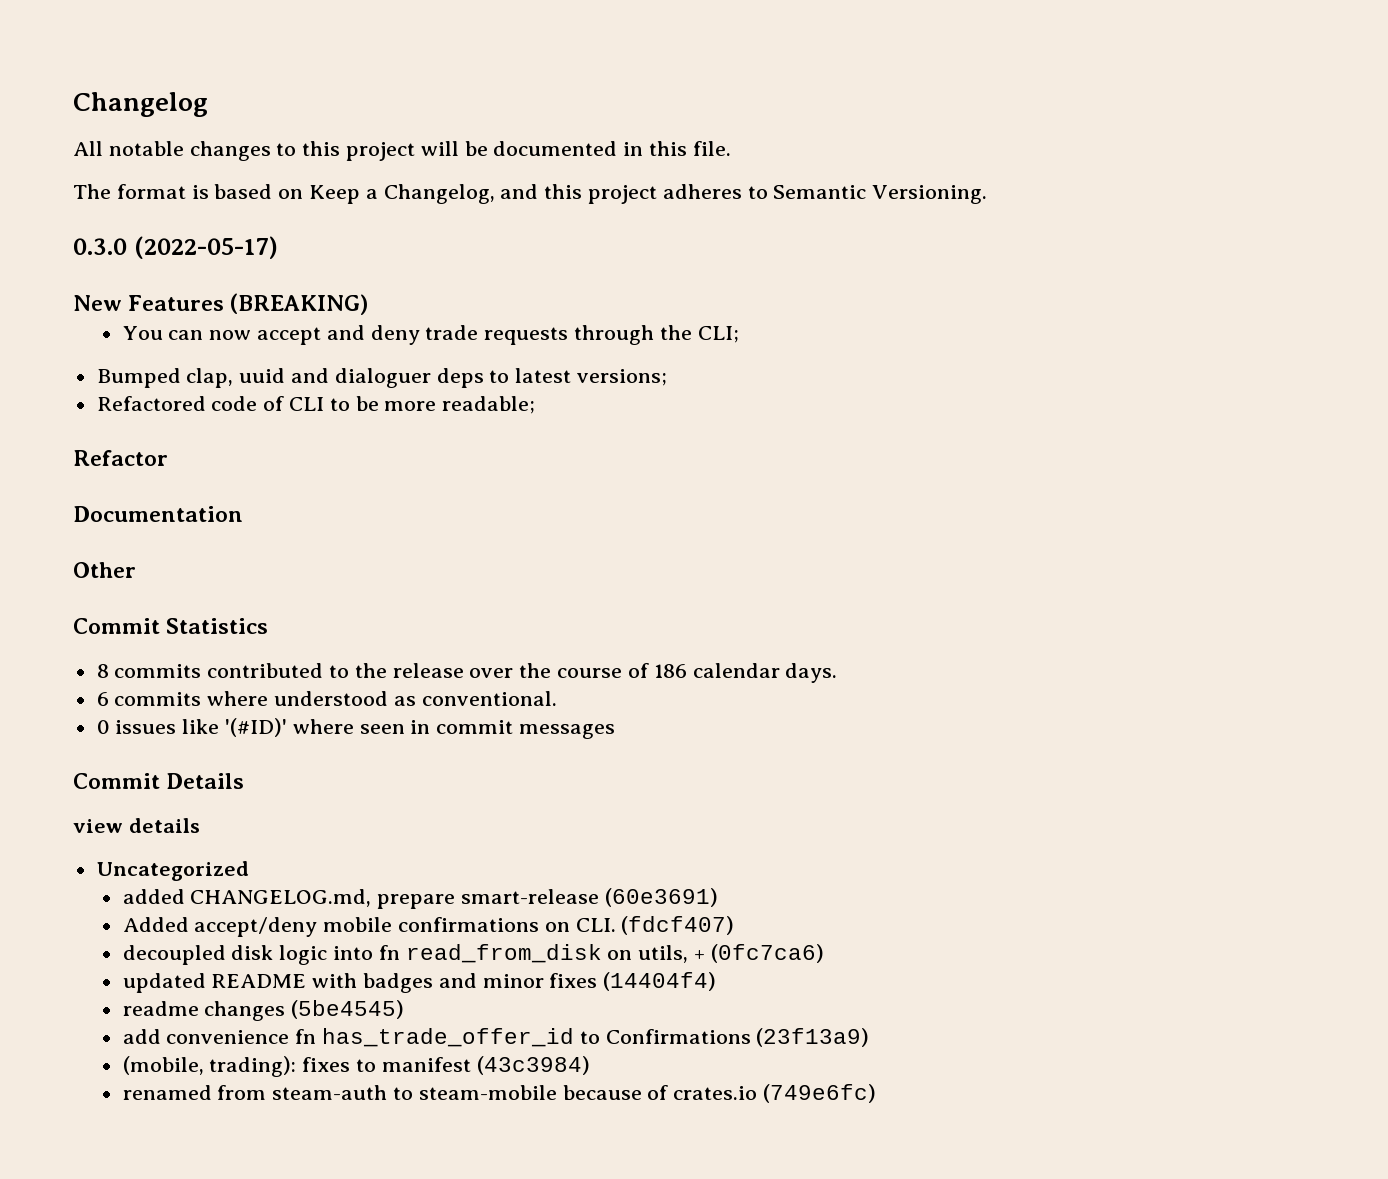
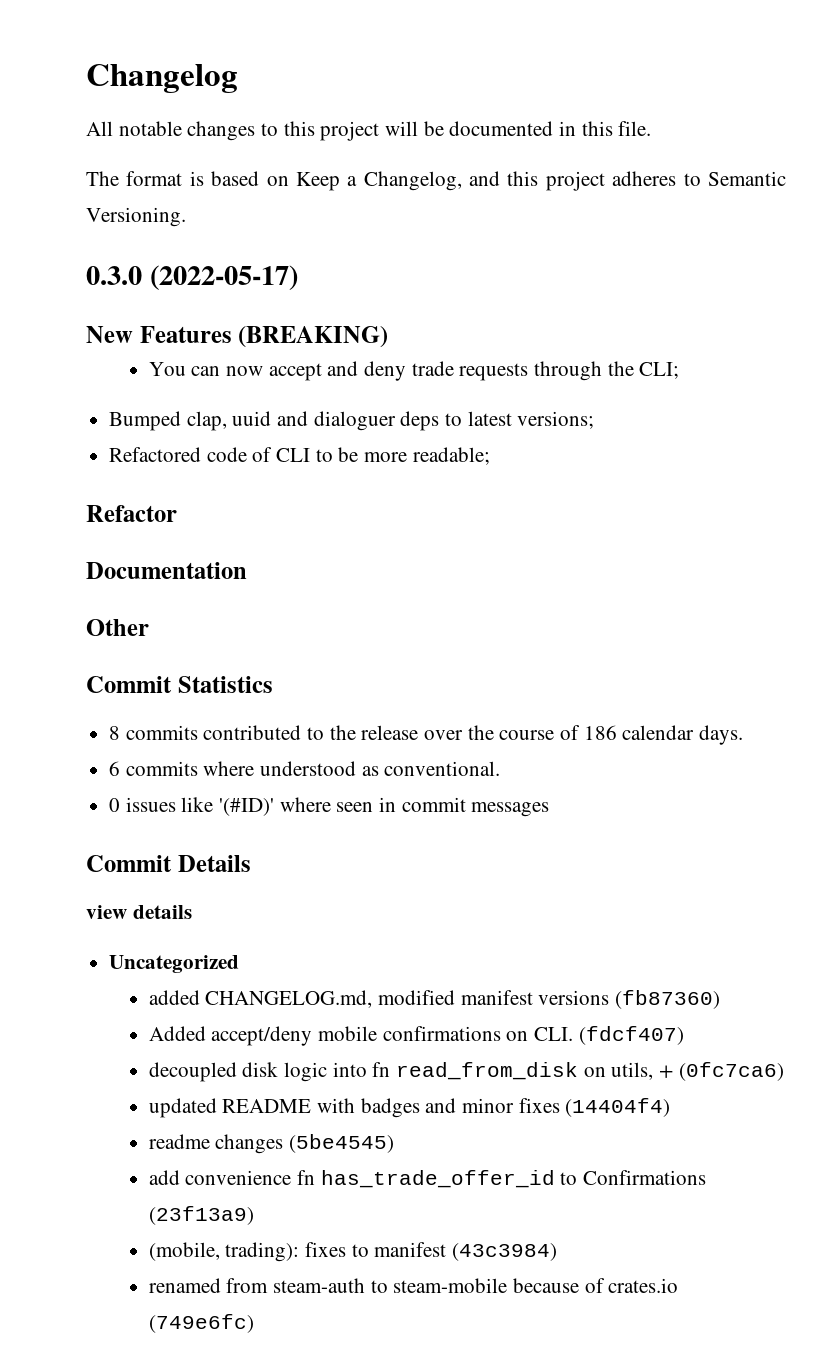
- added CHANGELOG.md, prepare smart-release (60e3691)
+ added CHANGELOG.md, modified manifest versions (fb87360)

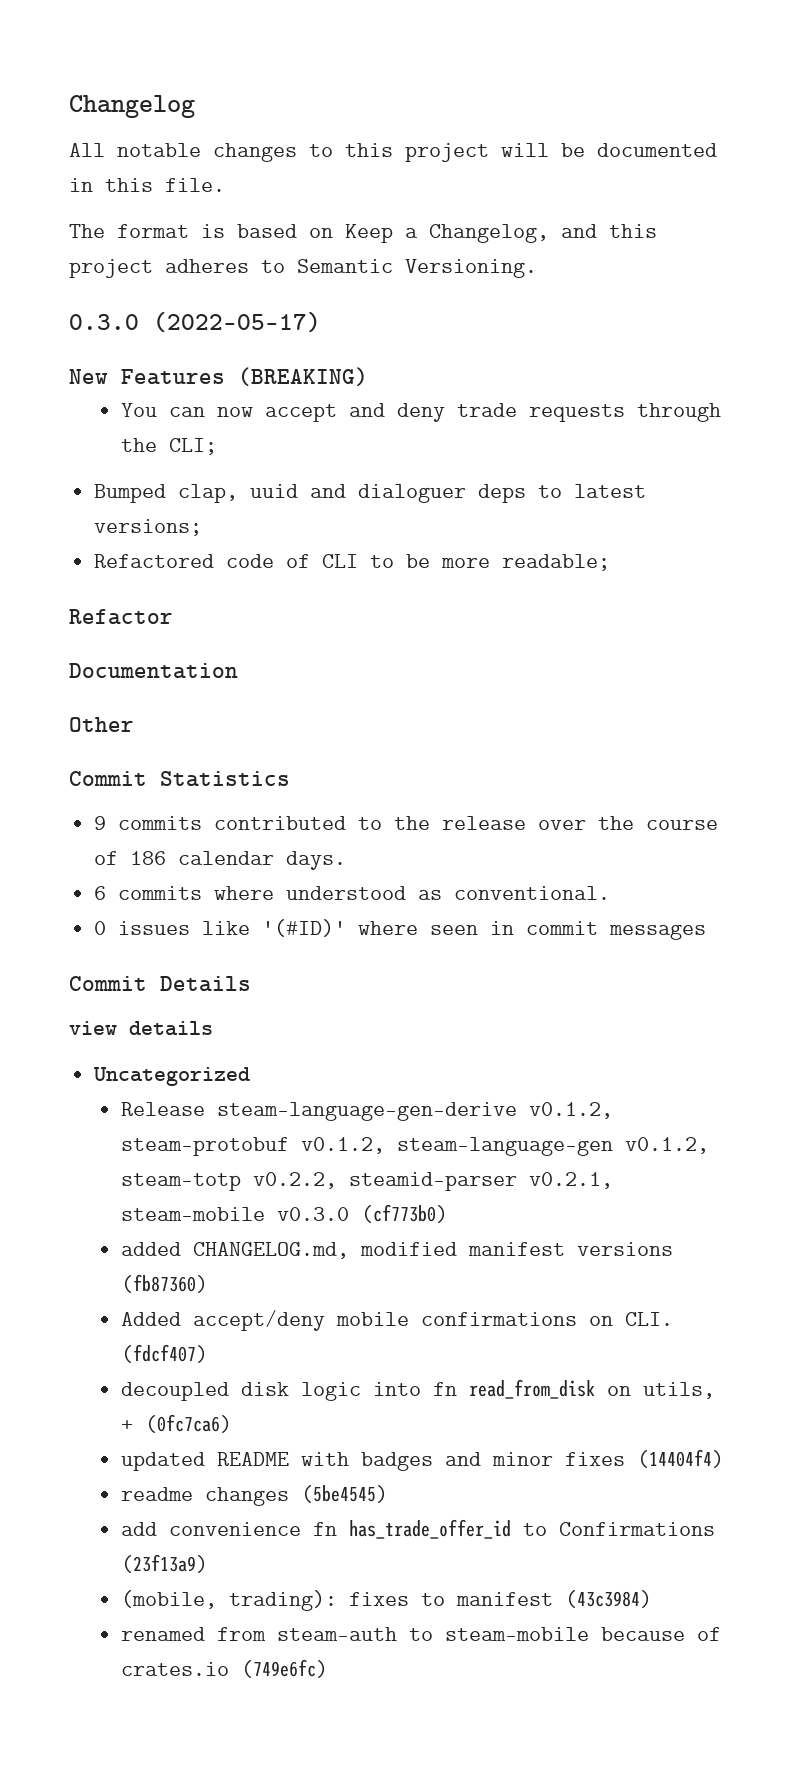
- 8 commits contributed to the release over the course of 186 calendar days.
+ 9 commits contributed to the release over the course of 186 calendar days.
+ Release steam-language-gen-derive v0.1.2, steam-protobuf v0.1.2, steam-language-gen v0.1.2, steam-totp v0.2.2, steamid-parser v0.2.1, steam-mobile v0.3.0 (cf773b0)

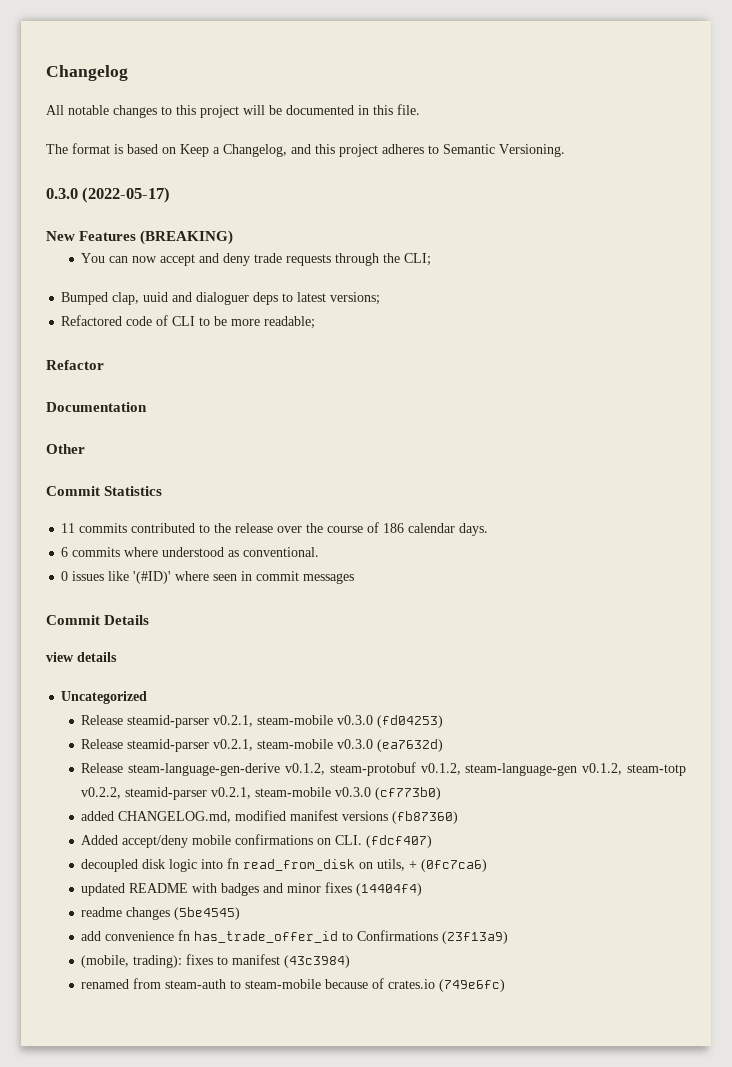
- 9 commits contributed to the release over the course of 186 calendar days.
+ 11 commits contributed to the release over the course of 186 calendar days.
+ Release steamid-parser v0.2.1, steam-mobile v0.3.0 (fd04253)
+ Release steamid-parser v0.2.1, steam-mobile v0.3.0 (ea7632d)

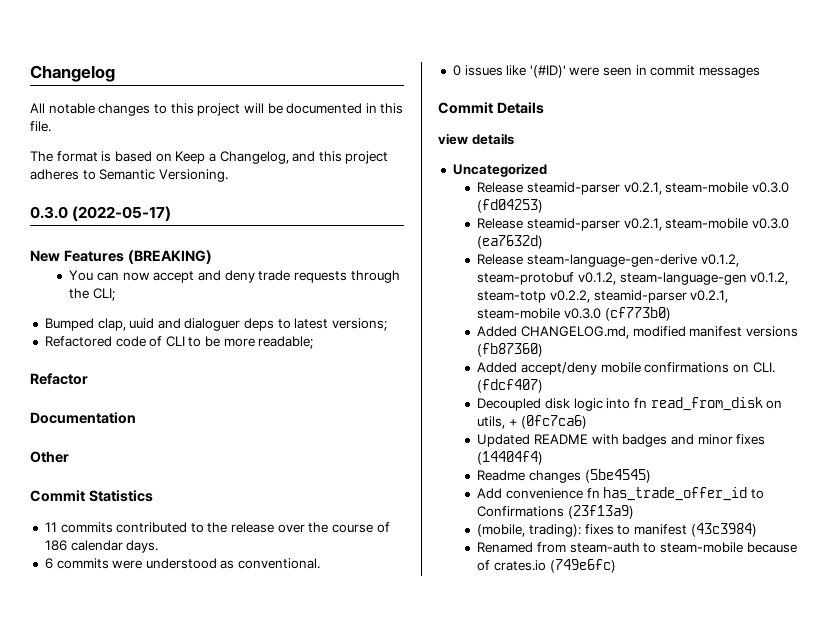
- 6 commits where understood as conventional.
+ 6 commits were understood as conventional.
- 0 issues like '(#ID)' where seen in commit messages
+ 0 issues like '(#ID)' were seen in commit messages
- added CHANGELOG.md, modified manifest versions (fb87360)
+ Added CHANGELOG.md, modified manifest versions (fb87360)
- decoupled disk logic into fn read_from_disk on utils, + (0fc7ca6)
+ Decoupled disk logic into fn read_from_disk on utils, + (0fc7ca6)
- updated README with badges and minor fixes (14404f4)
+ Updated README with badges and minor fixes (14404f4)
- readme changes (5be4545)
+ Readme changes (5be4545)
- add convenience fn has_trade_offer_id to Confirmations (23f13a9)
+ Add convenience fn has_trade_offer_id to Confirmations (23f13a9)
- renamed from steam-auth to steam-mobile because of crates.io (749e6fc)
+ Renamed from steam-auth to steam-mobile because of crates.io (749e6fc)

